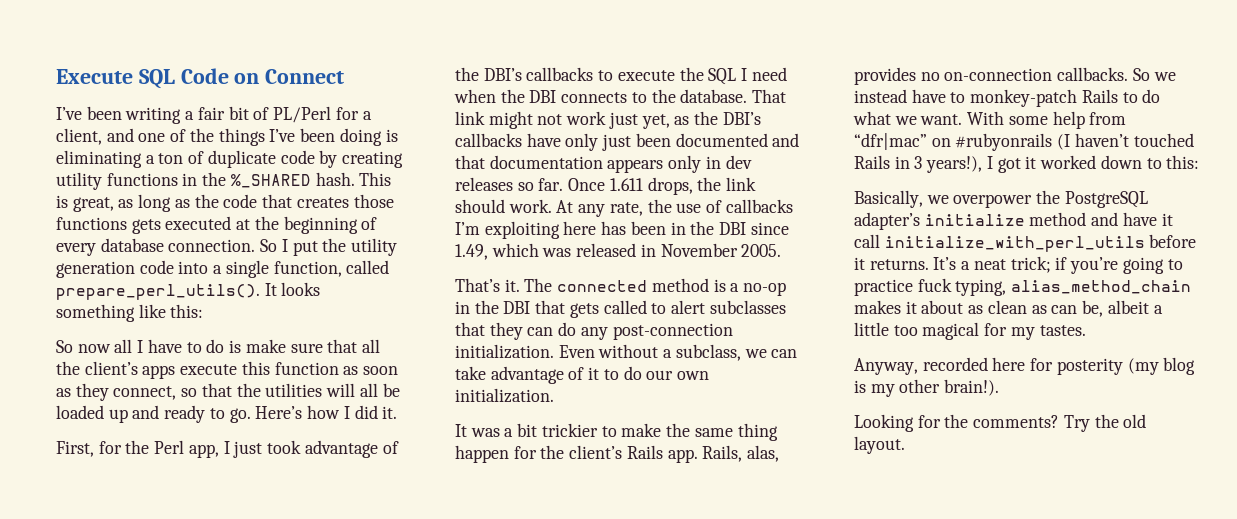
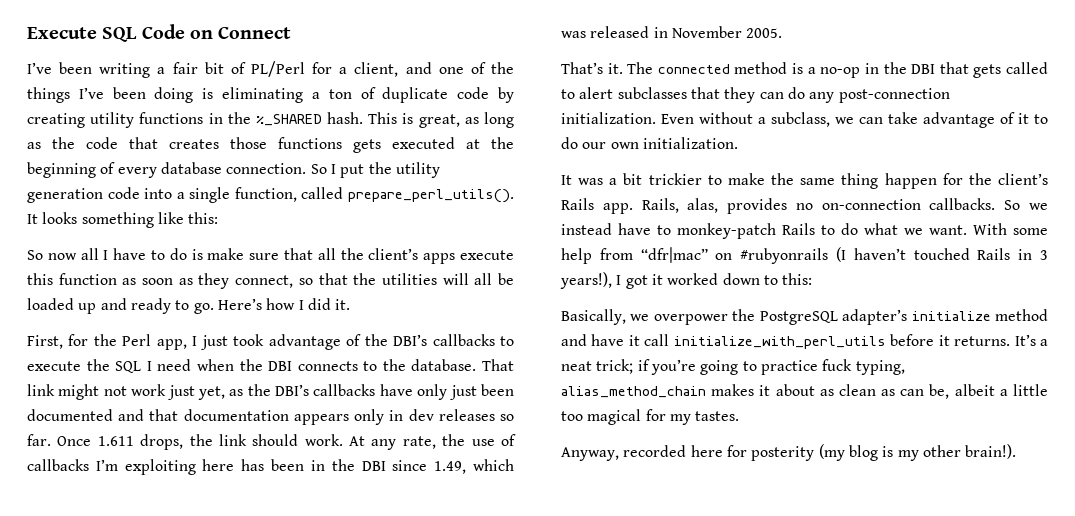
- Looking for the comments? Try the old layout.

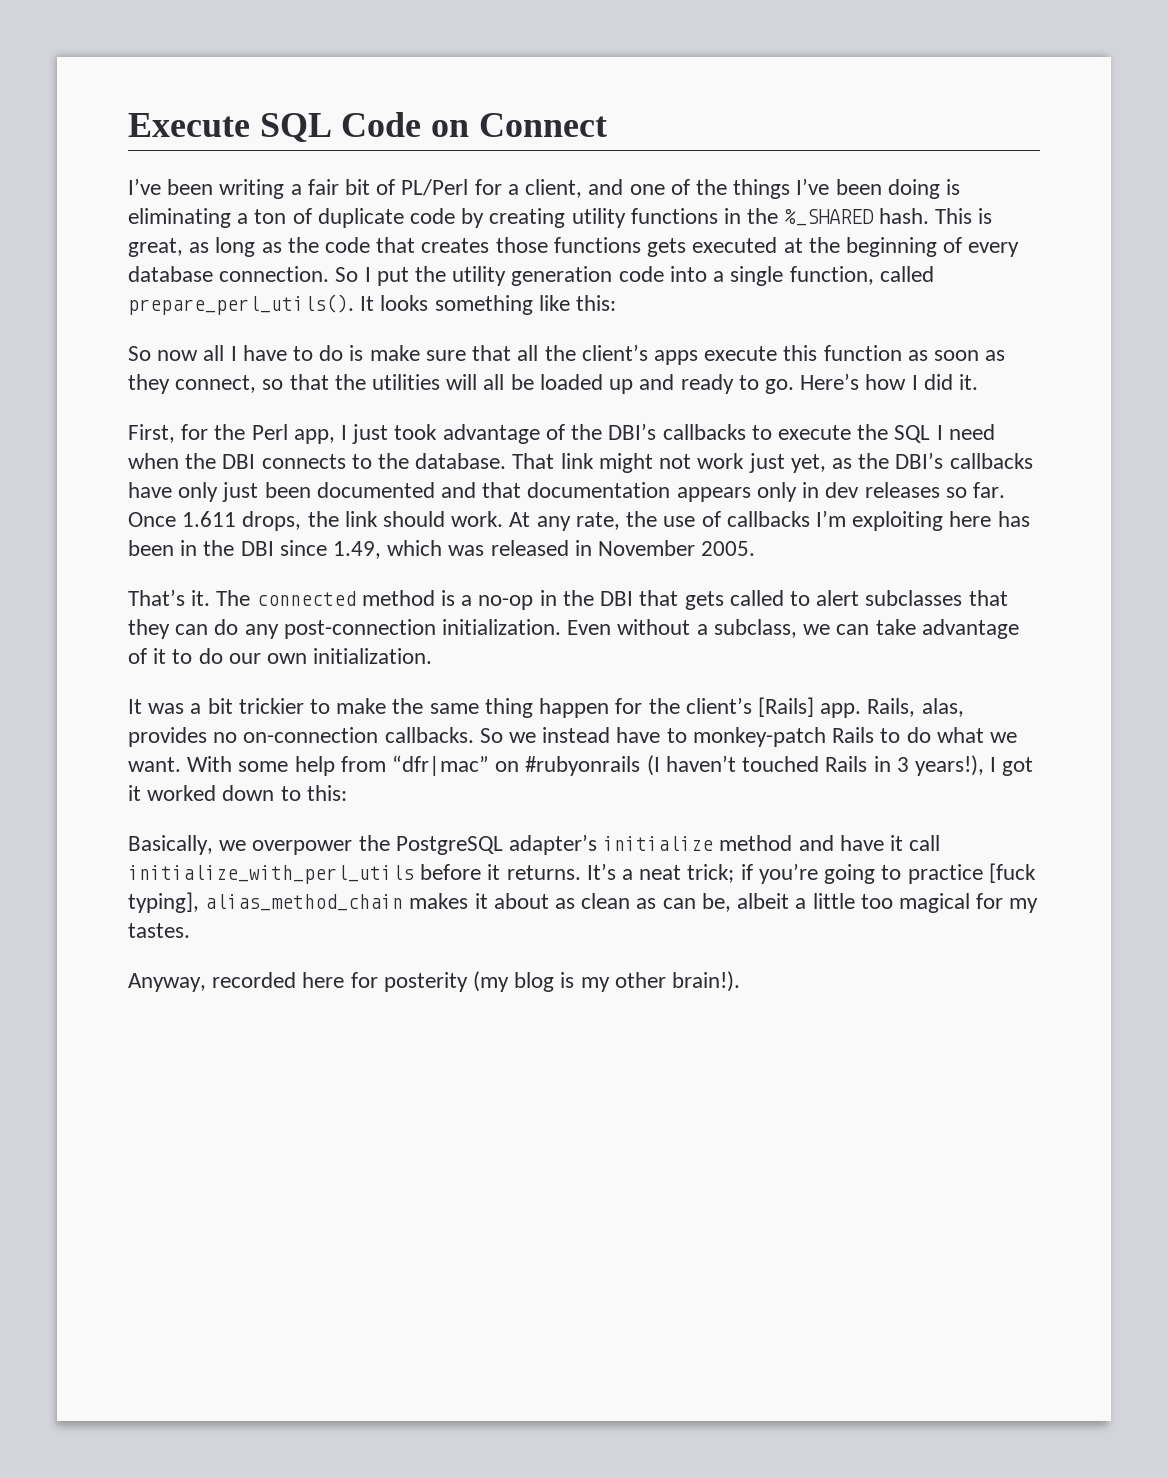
- It was a bit trickier to make the same thing happen for the client’s Rails app.
+ It was a bit trickier to make the same thing happen for the client’s [Rails] app.
- It’s a neat trick; if you’re going to practice fuck typing, alias_method_chain makes it about as clean as can be, albeit a little too magical for my tastes.
+ It’s a neat trick; if you’re going to practice [fuck typing], alias_method_chain makes it about as clean as can be, albeit a little too magical for my tastes.

